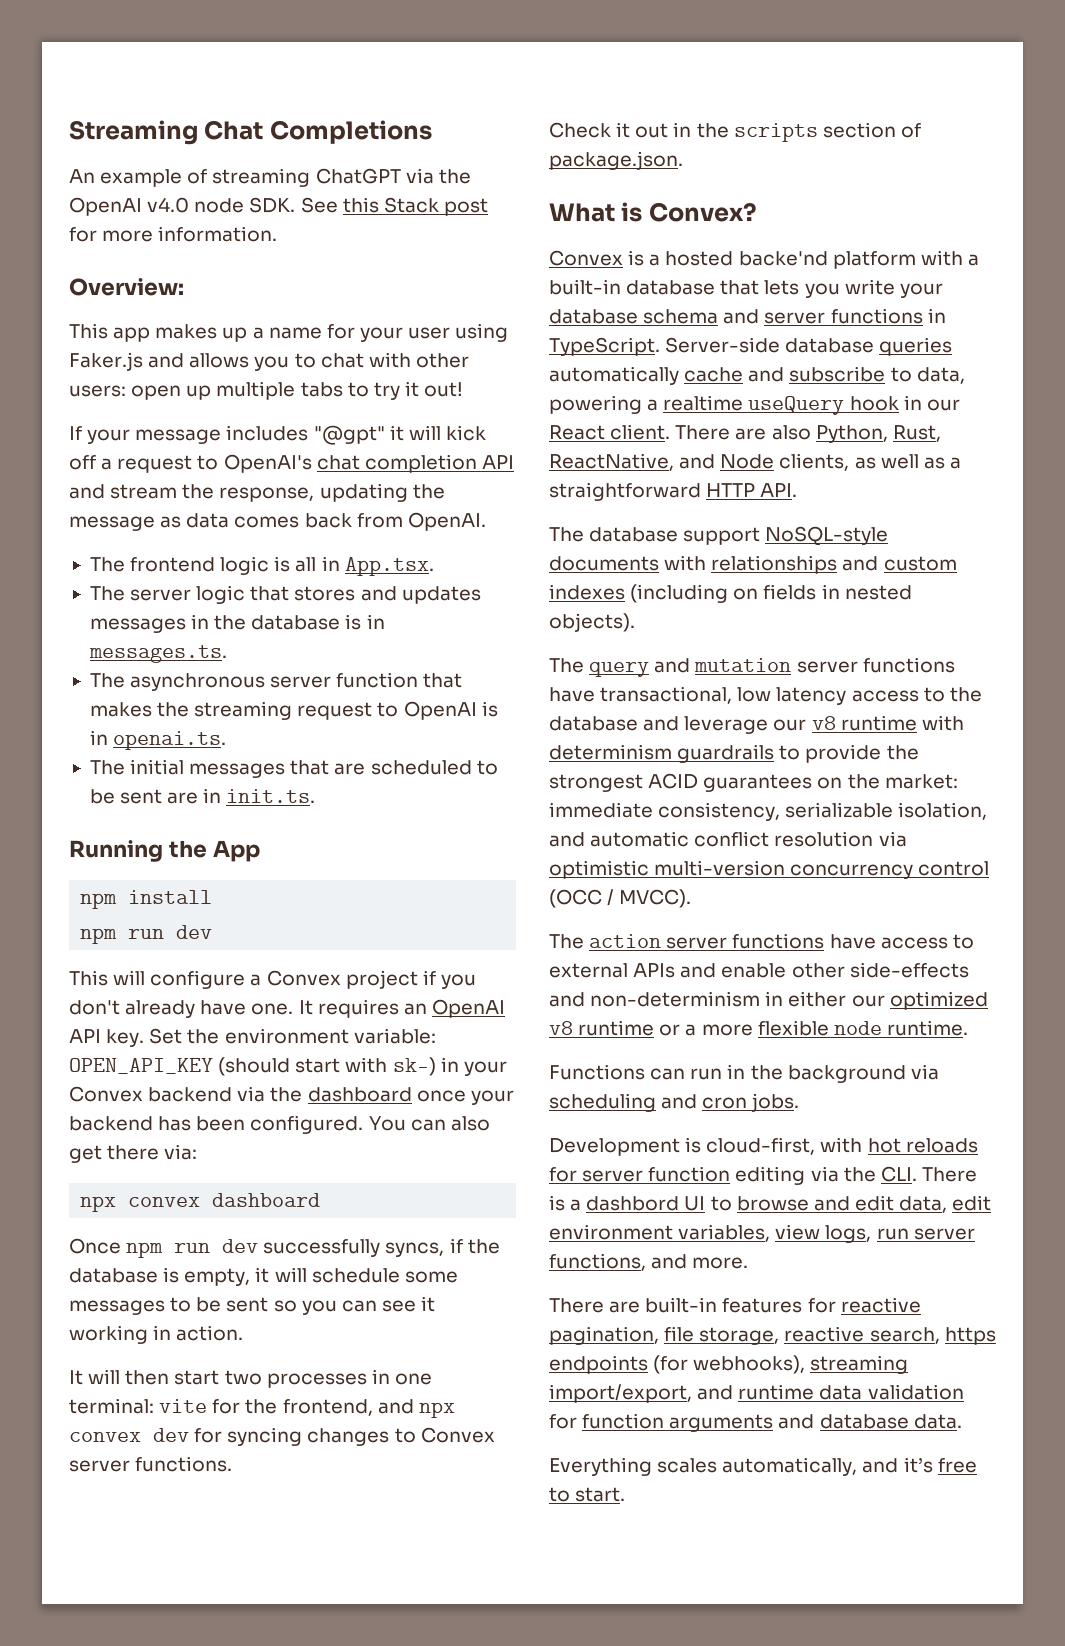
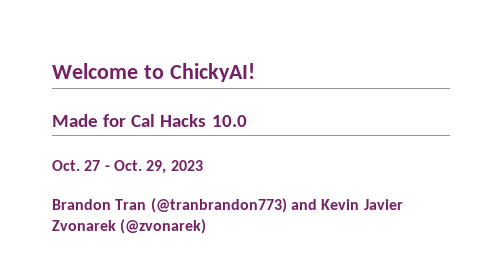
- Streaming Chat Completions
- An example of streaming ChatGPT via the OpenAI v4.0 node SDK. See this Stack post for more information.
- Overview:
- This app makes up a name for your user using Faker.js and allows you to chat with other users: open up multiple tabs to try it out!
- If your message includes "@gpt" it will kick off a request to OpenAI's chat completion API and stream the response, updating the message as data comes back from OpenAI.
- The frontend logic is all in App.tsx.
- The server logic that stores and updates messages in the database is in messages.ts.
- The asynchronous server function that makes the streaming request to OpenAI is in openai.ts.
- The initial messages that are scheduled to be sent are in init.ts.
- Running the App
- npm install
- npm run dev
- This will configure a Convex project if you don't already have one. It requires an OpenAI API key. Set the environment variable: OPEN_API_KEY (should start with sk-) in your Convex backend via the dashboard once your backend has been configured. You can also get there via:
- npx convex dashboard
- Once npm run dev successfully syncs, if the database is empty, it will schedule some messages to be sent so you can see it working in action.
- It will then start two processes in one terminal: vite for the frontend, and npx convex dev for syncing changes to Convex server functions.
- Check it out in the scripts section of package.json.
- What is Convex?
- Convex is a hosted backe'nd platform with a built-in database that lets you write your database schema and server functions in TypeScript. Server-side database queries automatically cache and subscribe to data, powering a realtime useQuery hook in our React client. There are also Python, Rust, ReactNative, and Node clients, as well as a straightforward HTTP API.
- The database support NoSQL-style documents with relationships and custom indexes (including on fields in nested objects).
- The query and mutation server functions have transactional, low latency access to the database and leverage our v8 runtime with determinism guardrails to provide the strongest ACID guarantees on the market: immediate consistency, serializable isolation, and automatic conflict resolution via optimistic multi-version concurrency control (OCC / MVCC).
- The action server functions have access to external APIs and enable other side-effects and non-determinism in either our optimized v8 runtime or a more flexible node runtime.
- Functions can run in the background via scheduling and cron jobs.
- Development is cloud-first, with hot reloads for server function editing via the CLI. There is a dashbord UI to browse and edit data, edit environment variables, view logs, run server functions, and more.
- There are built-in features for reactive pagination, file storage, reactive search, https endpoints (for webhooks), streaming import/export, and runtime data validation for function arguments and database data.
- Everything scales automatically, and it’s free to start.
+ Welcome to ChickyAI!
+ Made for Cal Hacks 10.0
+ Oct. 27 - Oct. 29, 2023
+ Brandon Tran (@tranbrandon773) and Kevin Javier Zvonarek (@zvonarek)

